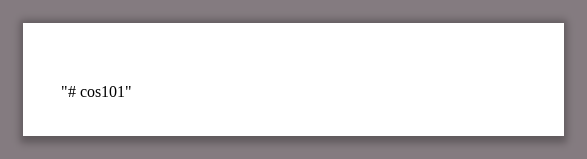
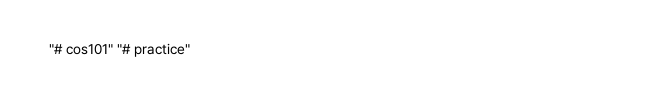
- "# cos101"
+ "# cos101" "# practice"

